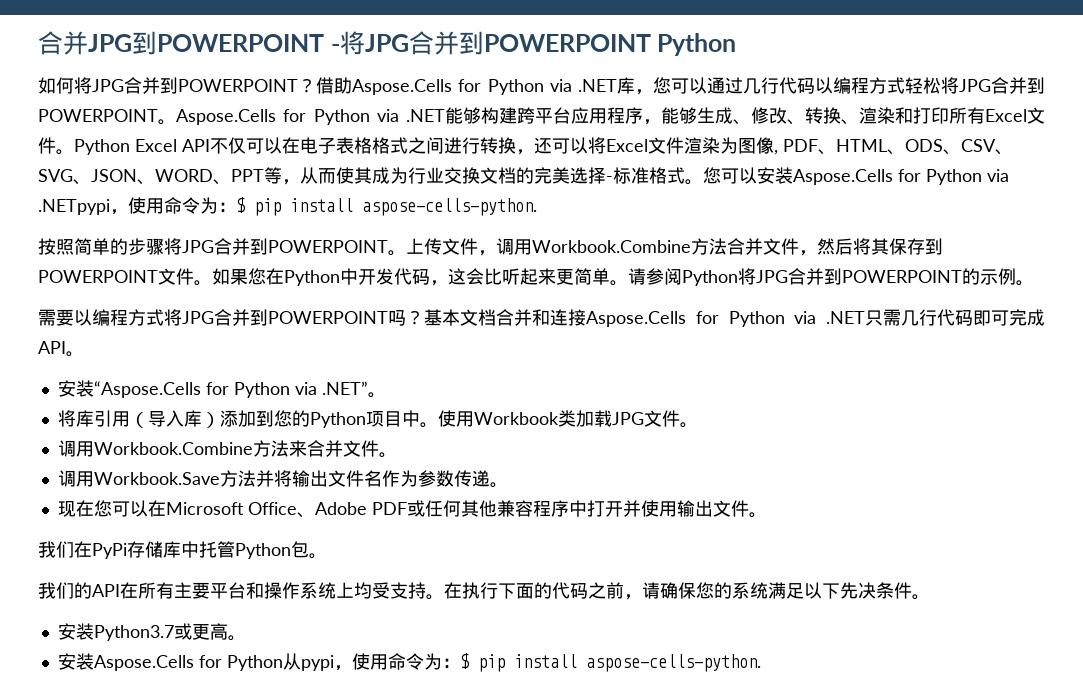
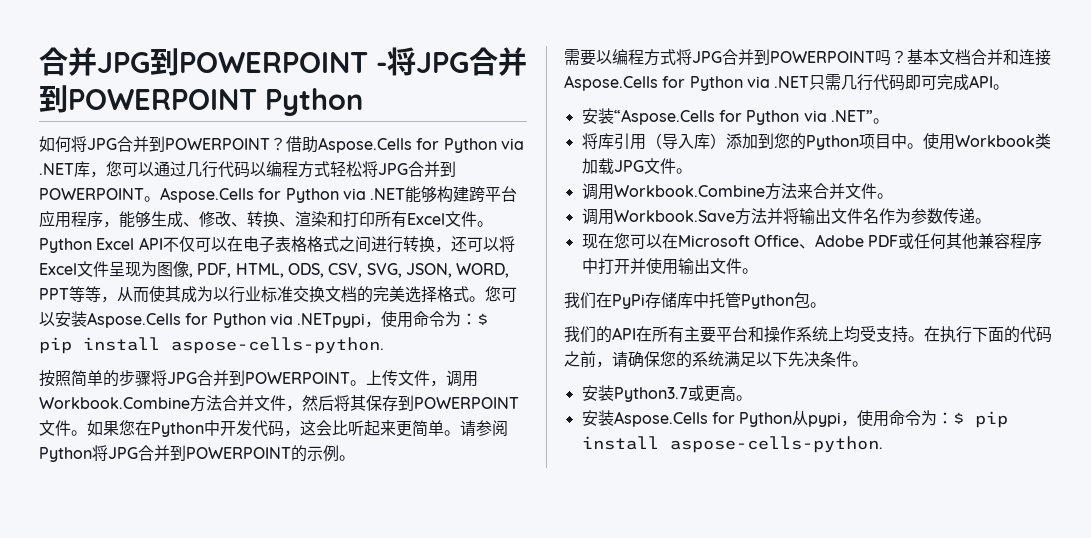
- Python Excel API不仅可以在电子表格格式之间进行转换，还可以将Excel文件渲染为图像, PDF、HTML、ODS、CSV、SVG、JSON、WORD、PPT等，从而使其成为行业交换文档的完美选择-标准格式。
+ Python Excel API不仅可以在电子表格格式之间进行转换，还可以将Excel文件呈现为图像, PDF, HTML, ODS, CSV, SVG, JSON, WORD, PPT等等，从而使其成为以行业标准交换文档的完美选择格式。

